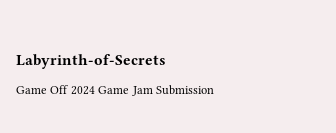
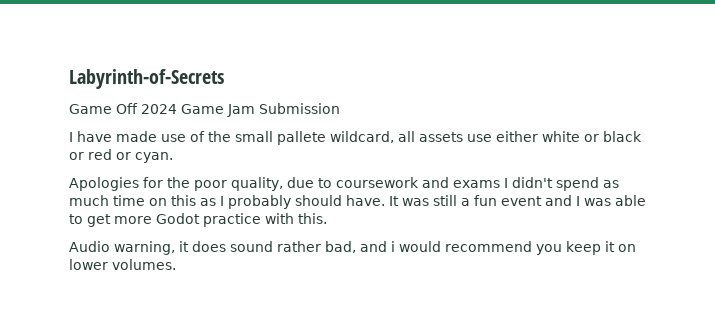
+ I have made use of the small pallete wildcard, all assets use either white or black or red or cyan.
+ Apologies for the poor quality, due to coursework and exams I didn't spend as much time on this as I probably should have. It was still a fun event and I was able to get more Godot practice with this.
+ Audio warning, it does sound rather bad, and i would recommend you keep it on lower volumes.

